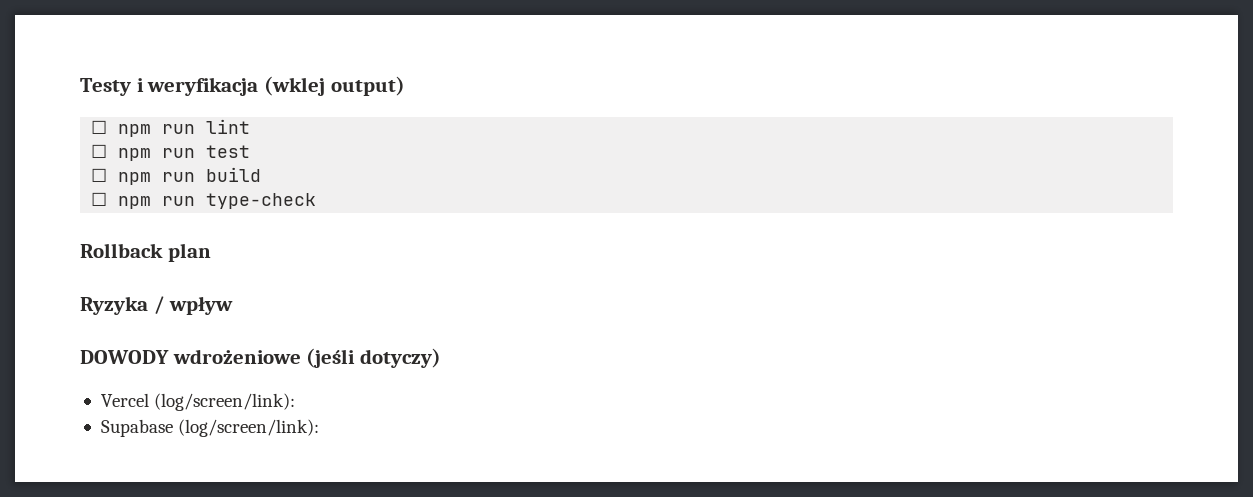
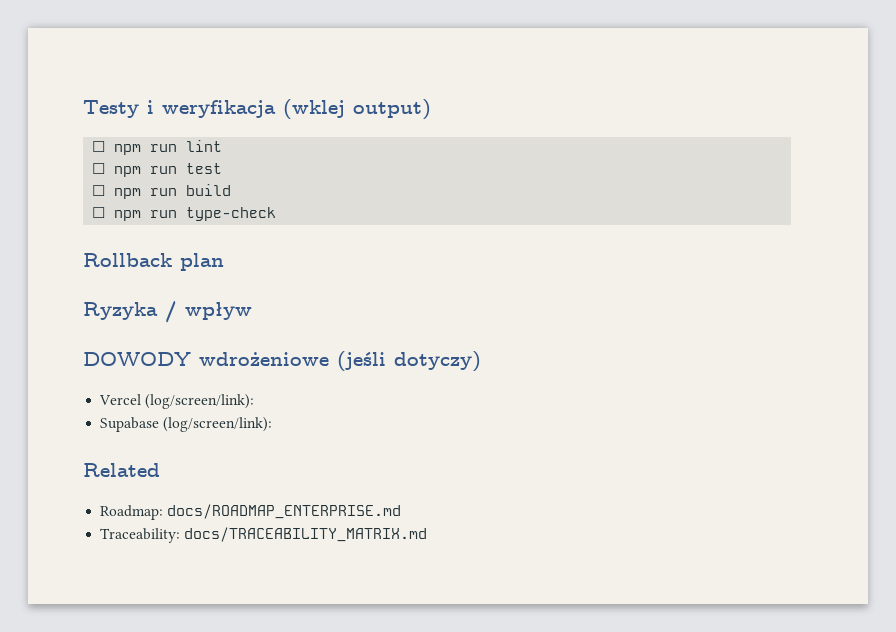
+ Related
+ Roadmap: docs/ROADMAP_ENTERPRISE.md
+ Traceability: docs/TRACEABILITY_MATRIX.md

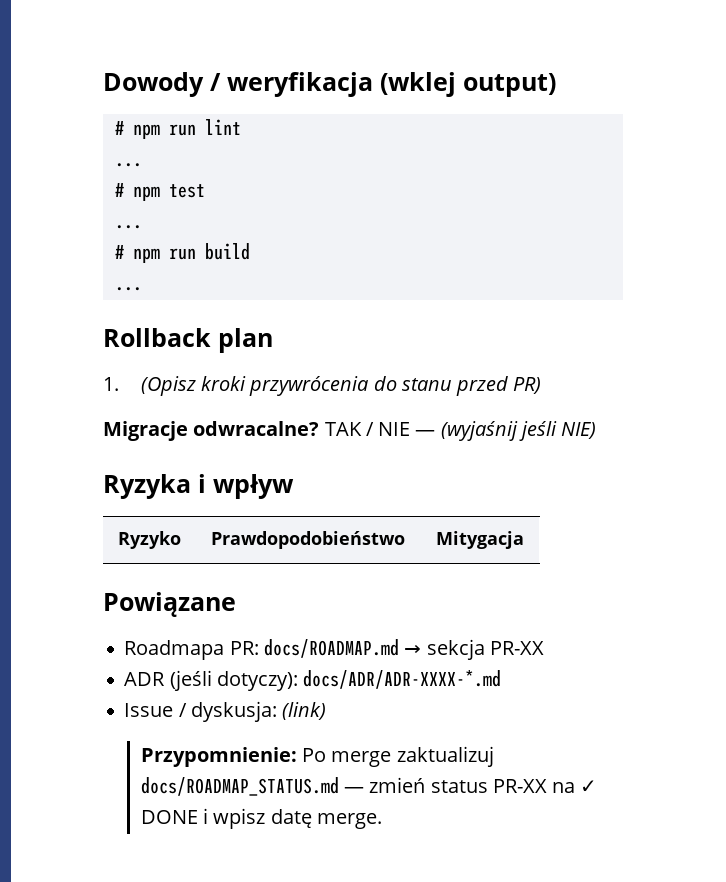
- Testy i weryfikacja (wklej output)
+ Dowody / weryfikacja (wklej output)
- ☐ npm run lint
- ☐ npm run test
- ☐ npm run build
- ☐ npm run type-check
+ # npm run lint
+ ...
+ # npm test
+ ...
+ # npm run build
+ ...
  Rollback plan
- Ryzyka / wpływ
- DOWODY wdrożeniowe (jeśli dotyczy)
- Vercel (log/screen/link):
- Supabase (log/screen/link):
- Related
- Roadmap: docs/ROADMAP_ENTERPRISE.md
- Traceability: docs/TRACEABILITY_MATRIX.md
+ 1. (Opisz kroki przywrócenia do stanu przed PR)
+ Migracje odwracalne? TAK / NIE — (wyjaśnij jeśli NIE)
+ Ryzyka i wpływ
+ Ryzyko | Prawdopodobieństwo | Mitygacja
+ Powiązane
+ Roadmapa PR: docs/ROADMAP.md → sekcja PR-XX
+ ADR (jeśli dotyczy): docs/ADR/ADR-XXXX-*.md
+ Issue / dyskusja: (link)
+ Przypomnienie: Po merge zaktualizuj docs/ROADMAP_STATUS.md — zmień status PR-XX na ✓ DONE i wpisz datę merge.

